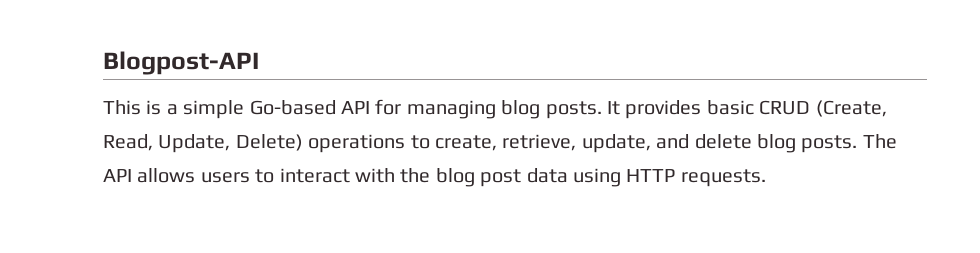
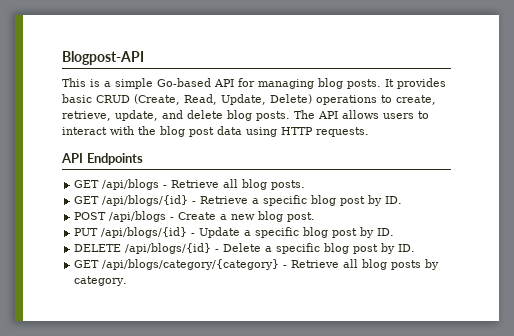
+ API Endpoints
+ GET /api/blogs - Retrieve all blog posts.
+ GET /api/blogs/{id} - Retrieve a specific blog post by ID.
+ POST /api/blogs - Create a new blog post.
+ PUT /api/blogs/{id} - Update a specific blog post by ID.
+ DELETE /api/blogs/{id} - Delete a specific blog post by ID.
+ GET /api/blogs/category/{category} - Retrieve all blog posts by category.

